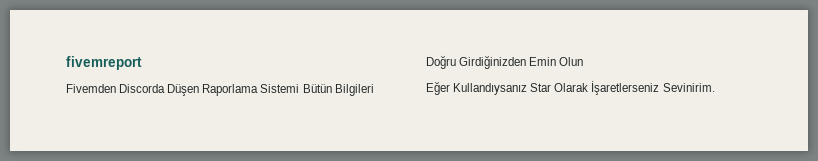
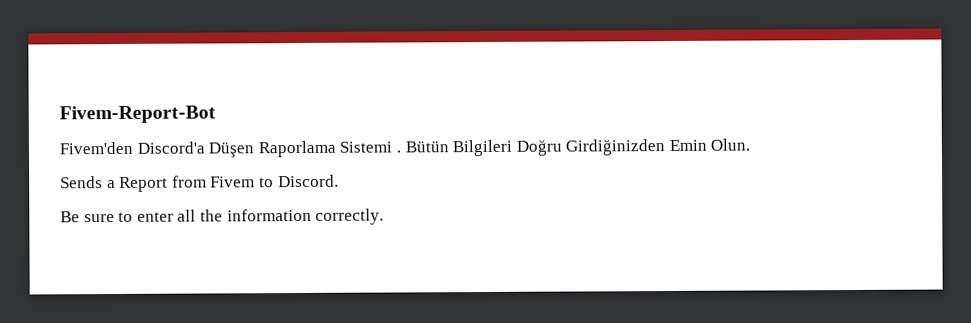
- fivemreport
- Fivemden Discorda Düşen Raporlama Sistemi Bütün Bilgileri Doğru Girdiğinizden Emin Olun
- Eğer Kullandıysanız Star Olarak İşaretlerseniz Sevinirim.
+ Fivem-Report-Bot
+ Fivem'den Discord'a Düşen Raporlama Sistemi . Bütün Bilgileri Doğru Girdiğinizden Emin Olun.
+ Sends a Report from Fivem to Discord.
+ Be sure to enter all the information correctly.

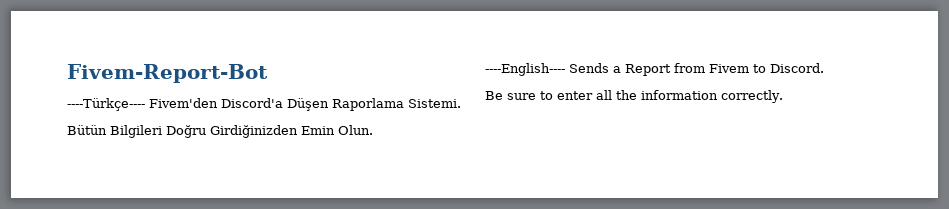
- Fivem'den Discord'a Düşen Raporlama Sistemi . Bütün Bilgileri Doğru Girdiğinizden Emin Olun.
+ ----Türkçe---- Fivem'den Discord'a Düşen Raporlama Sistemi.
+ Bütün Bilgileri Doğru Girdiğinizden Emin Olun.
- Sends a Report from Fivem to Discord.
+ ----English---- Sends a Report from Fivem to Discord.

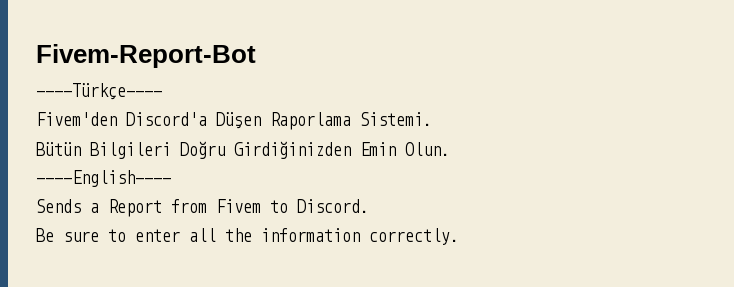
- ----Türkçe---- Fivem'den Discord'a Düşen Raporlama Sistemi.
+ ----Türkçe----
+ Fivem'den Discord'a Düşen Raporlama Sistemi.
- ----English---- Sends a Report from Fivem to Discord.
+ ----English----
+ Sends a Report from Fivem to Discord.

